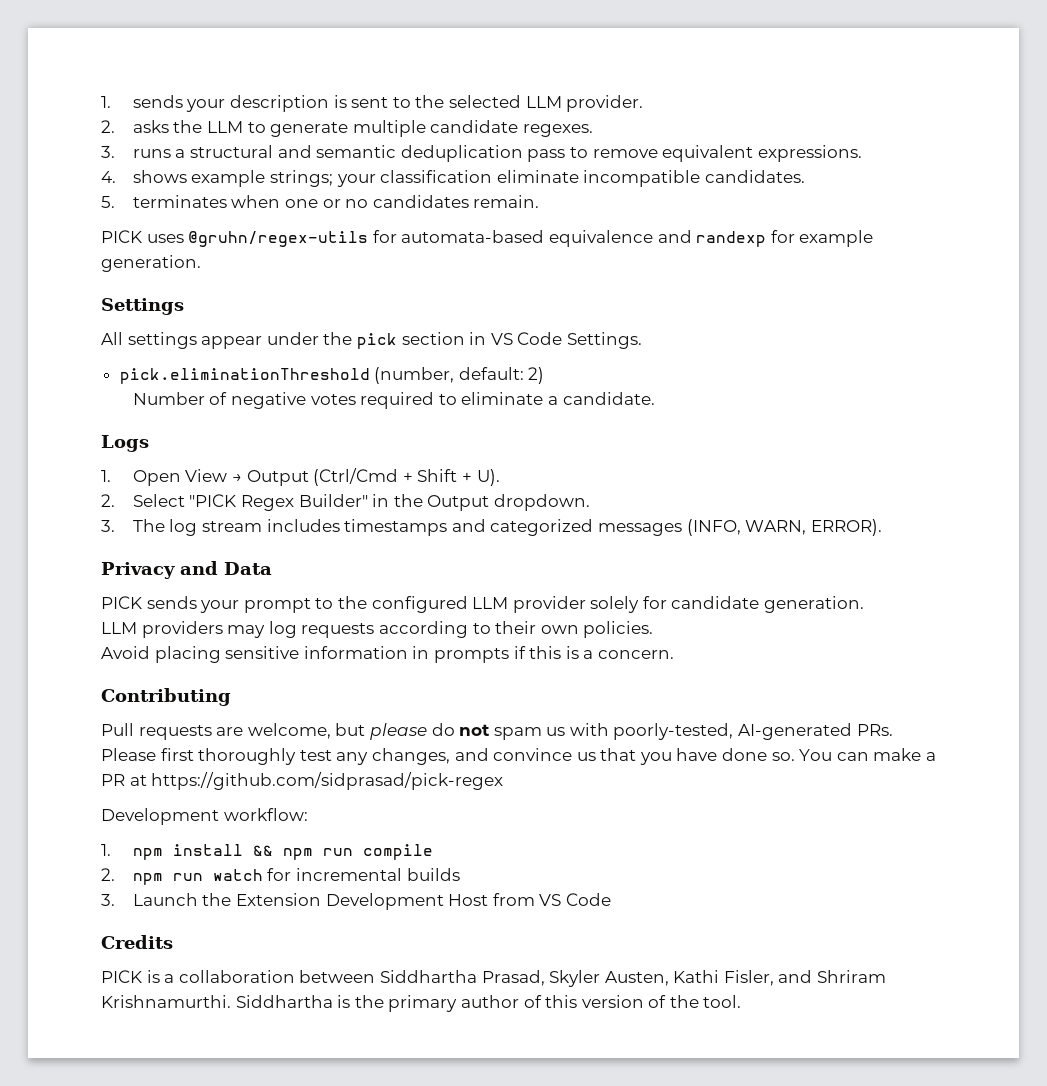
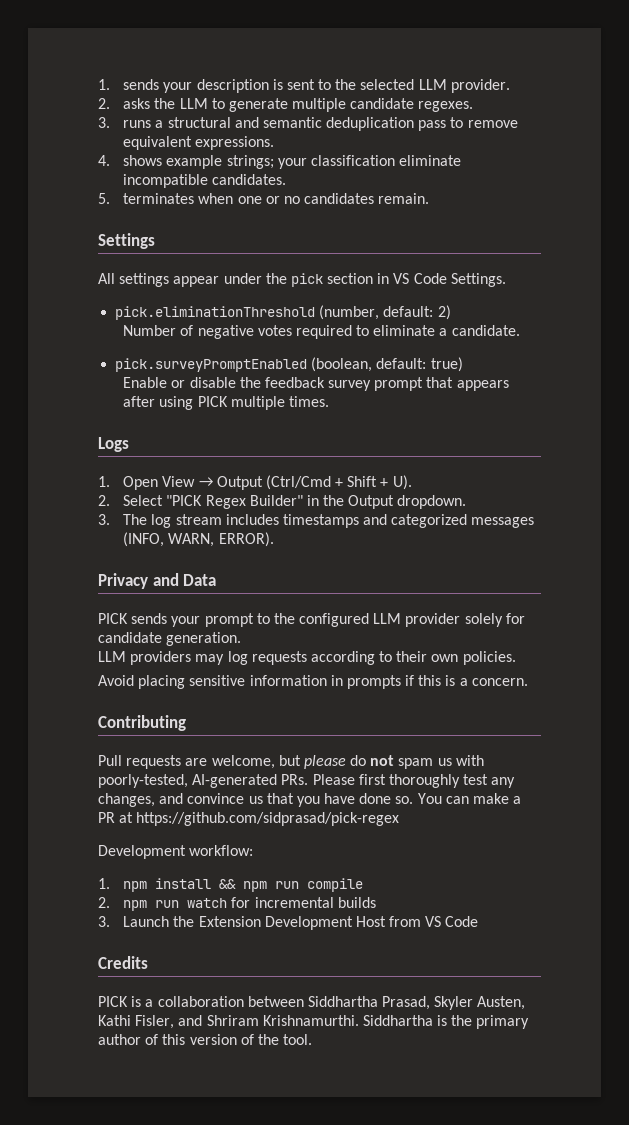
- PICK uses @gruhn/regex-utils for automata-based equivalence and randexp for example generation.
+ pick.surveyPromptEnabled (boolean, default: true)
+ Enable or disable the feedback survey prompt that appears after using PICK multiple times.

